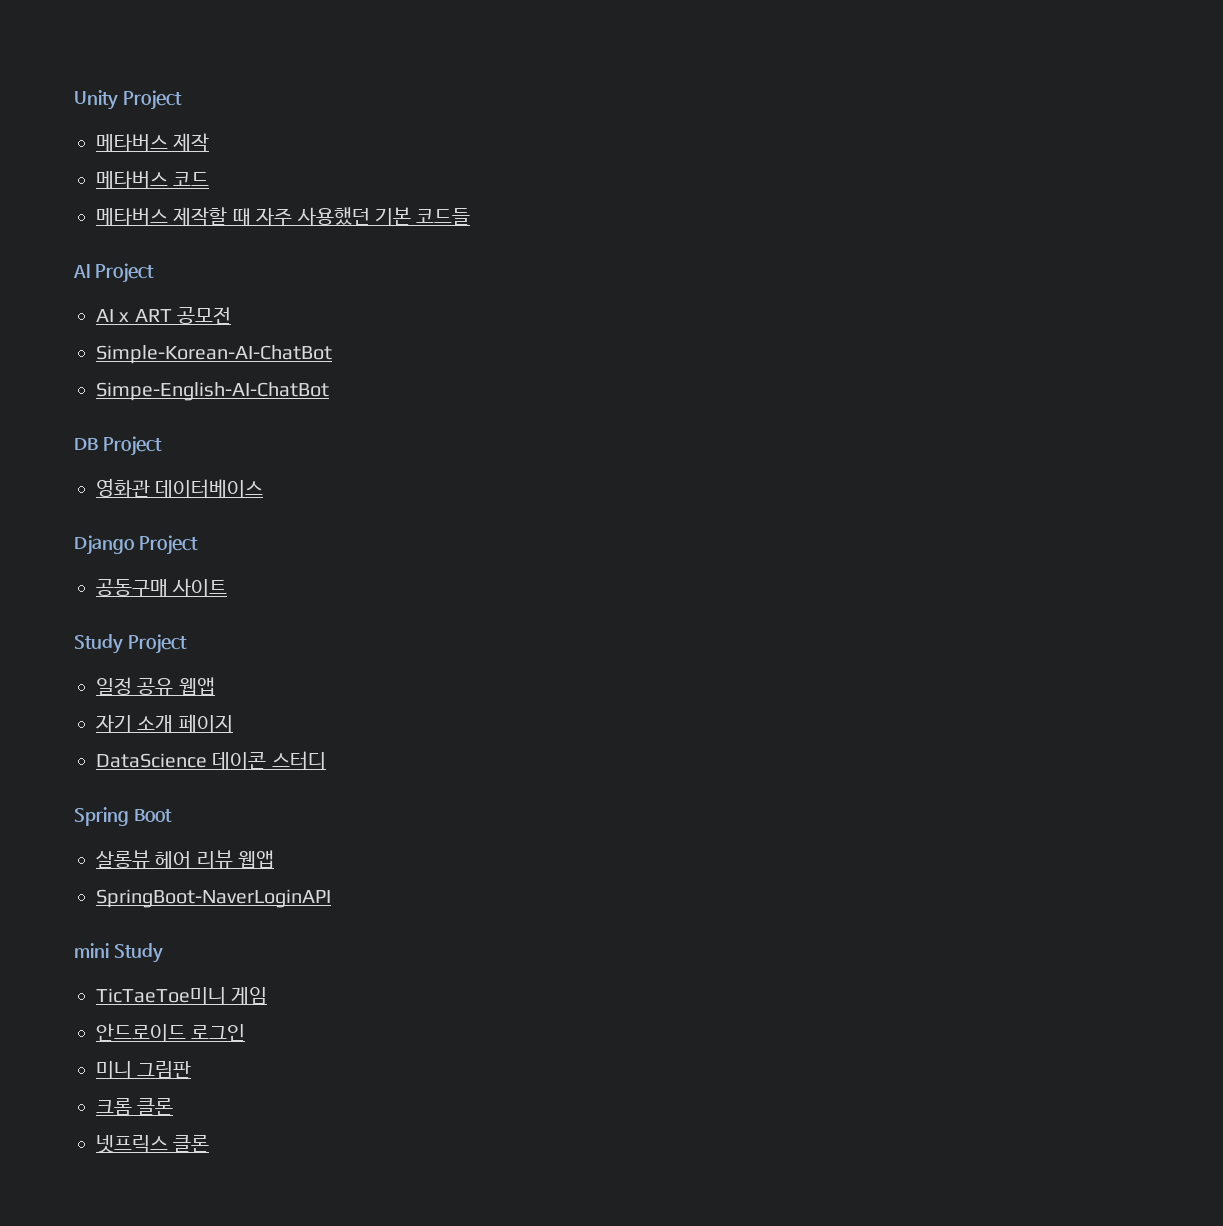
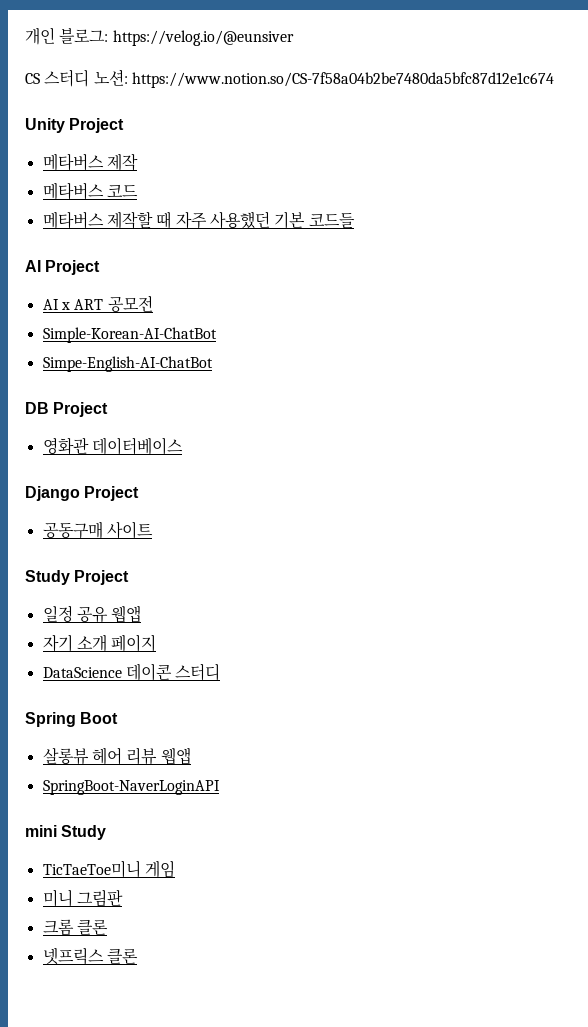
+ 개인 블로그: https://velog.io/@eunsiver
+ CS 스터디 노션: https://www.notion.so/CS-7f58a04b2be7480da5bfc87d12e1c674
- 안드로이드 로그인

